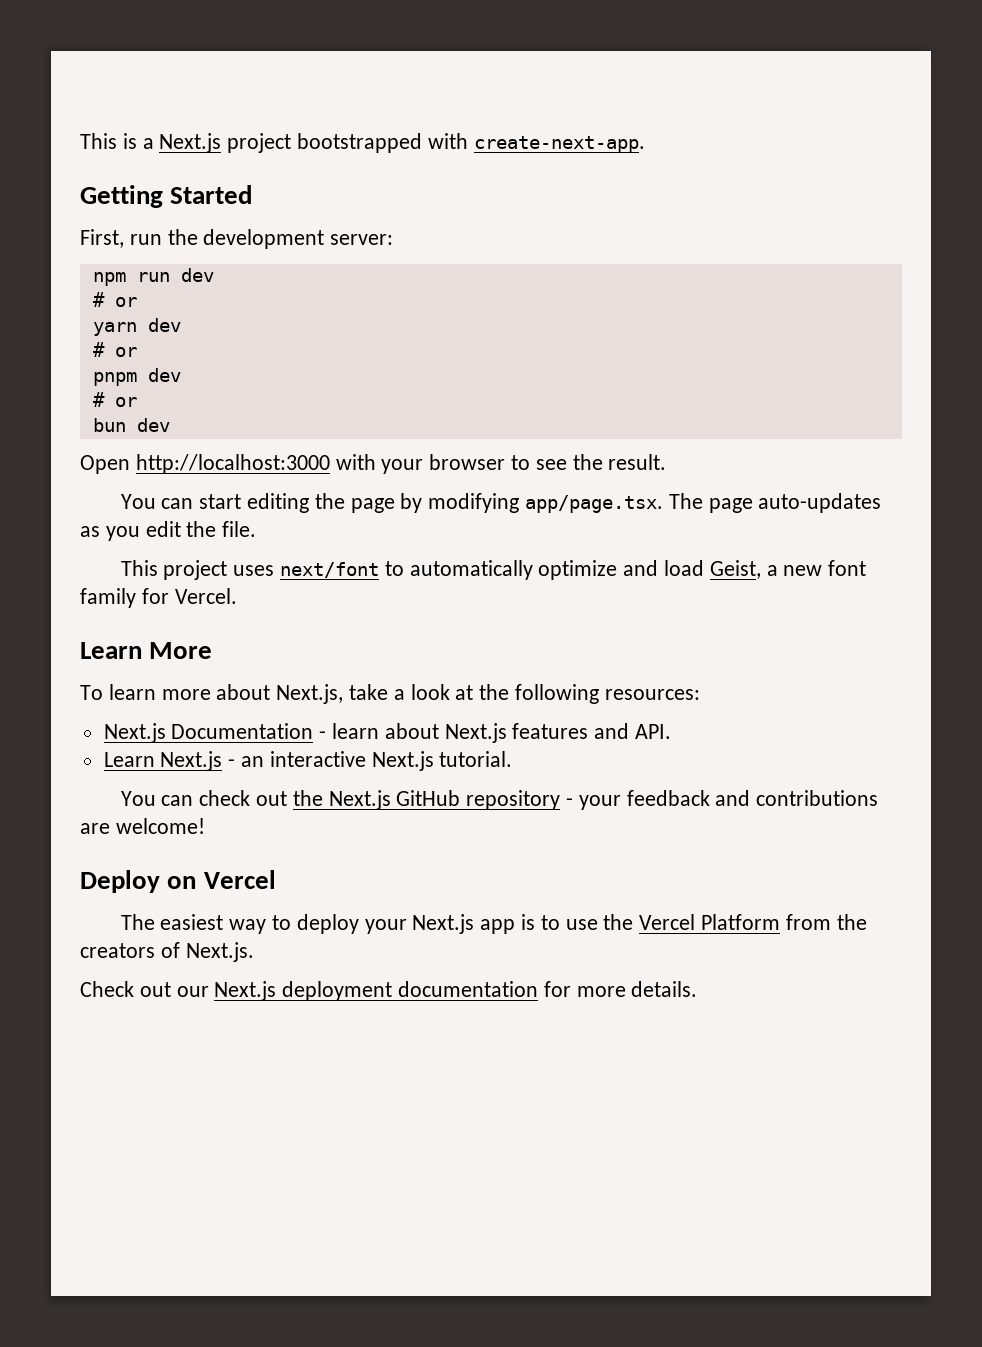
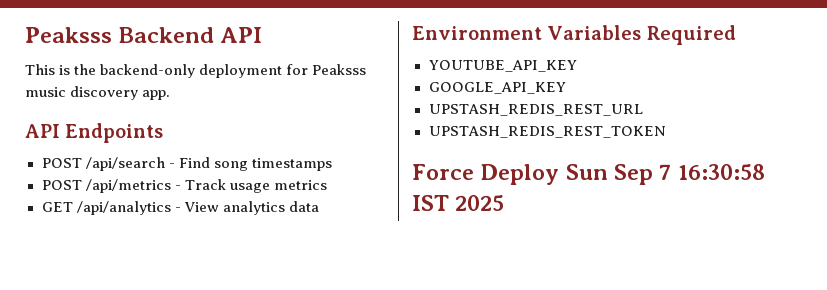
- This is a Next.js project bootstrapped with create-next-app.
- Getting Started
- First, run the development server:
- npm run dev
- # or
- yarn dev
- # or
- pnpm dev
- # or
- bun dev
- Open http://localhost:3000 with your browser to see the result.
- You can start editing the page by modifying app/page.tsx. The page auto-updates as you edit the file.
- This project uses next/font to automatically optimize and load Geist, a new font family for Vercel.
- Learn More
- To learn more about Next.js, take a look at the following resources:
- Next.js Documentation - learn about Next.js features and API.
- Learn Next.js - an interactive Next.js tutorial.
- You can check out the Next.js GitHub repository - your feedback and contributions are welcome!
- Deploy on Vercel
- The easiest way to deploy your Next.js app is to use the Vercel Platform from the creators of Next.js.
- Check out our Next.js deployment documentation for more details.
+ Peaksss Backend API
+ This is the backend-only deployment for Peaksss music discovery app.
+ API Endpoints
+ POST /api/search - Find song timestamps
+ POST /api/metrics - Track usage metrics
+ GET /api/analytics - View analytics data
+ Environment Variables Required
+ YOUTUBE_API_KEY
+ GOOGLE_API_KEY
+ UPSTASH_REDIS_REST_URL
+ UPSTASH_REDIS_REST_TOKEN
+ Force Deploy Sun Sep 7 16:30:58 IST 2025

